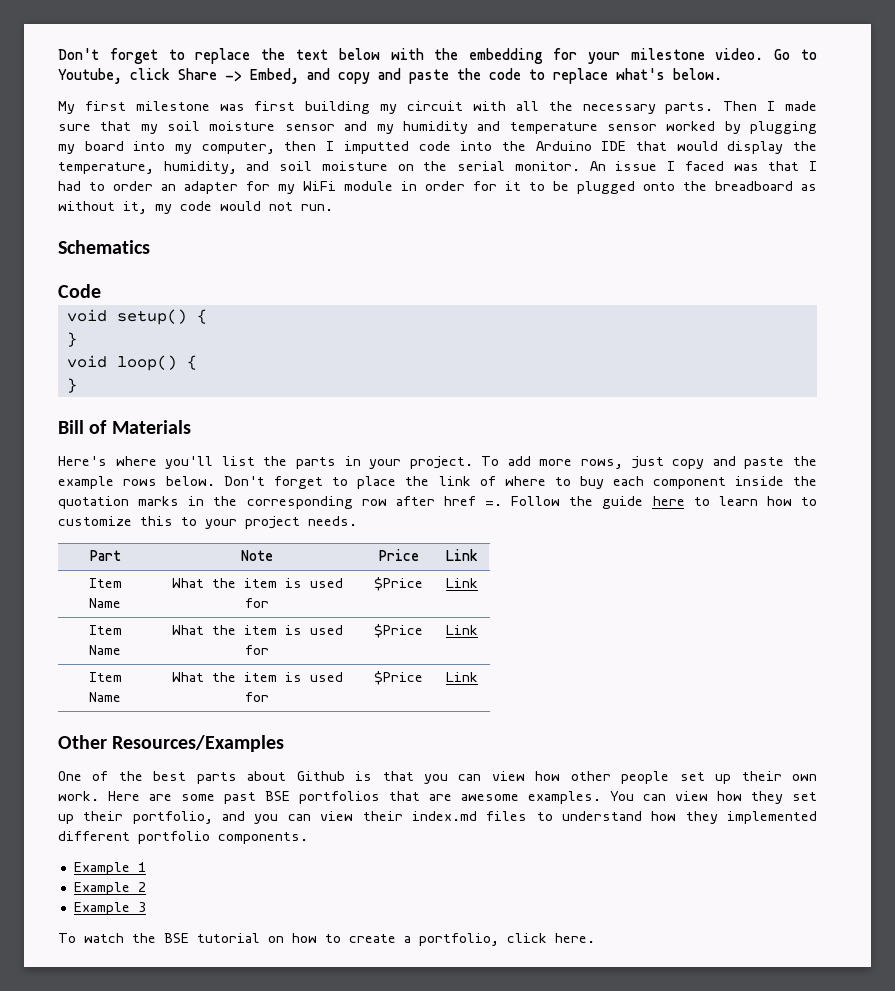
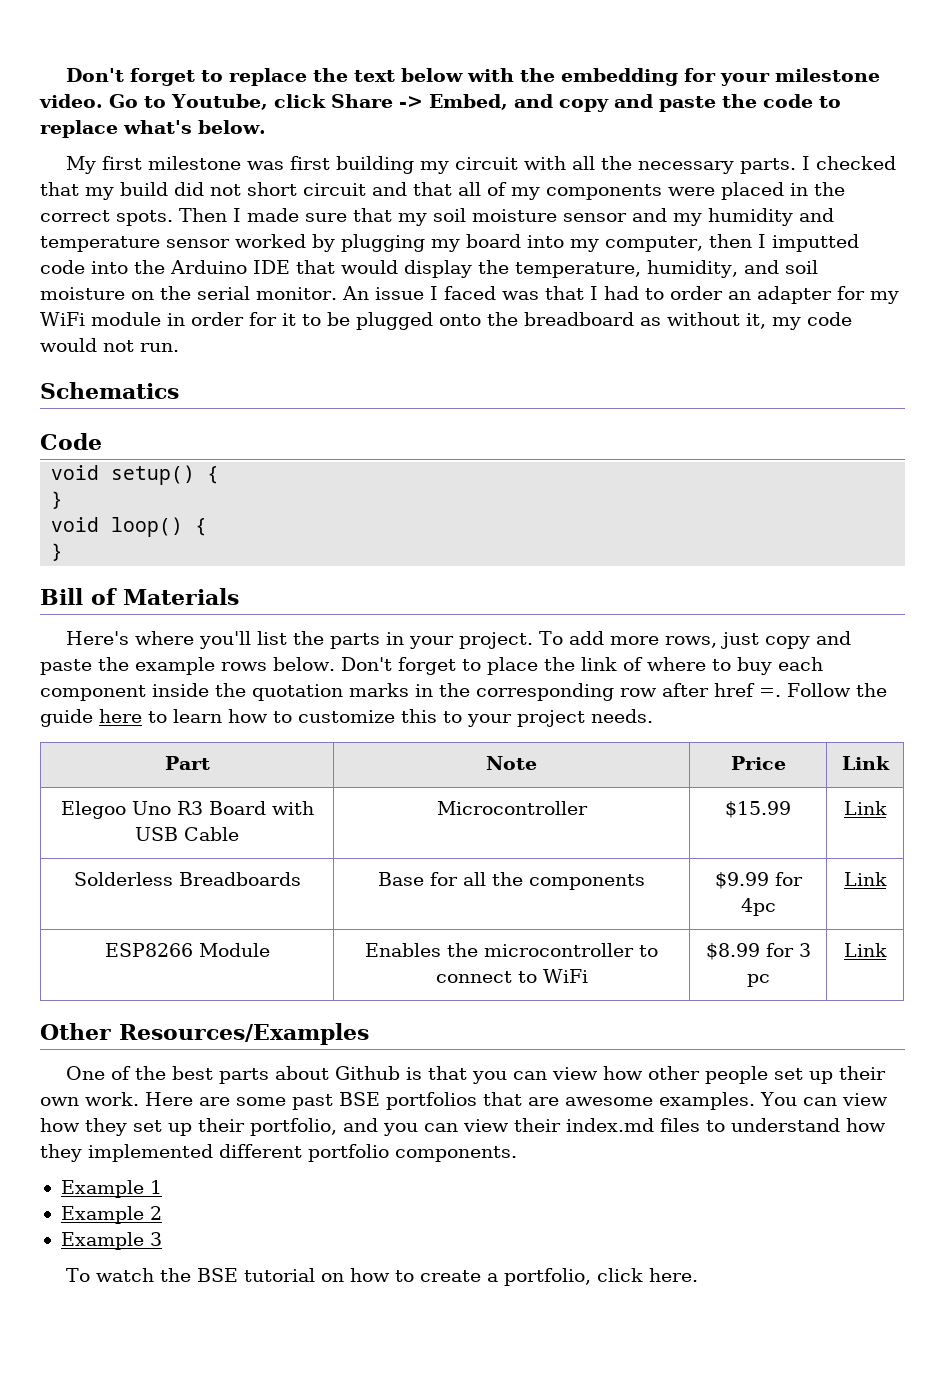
+ I checked that my build did not short circuit and that all of my components were placed in the correct spots.
  Part | Note | Price | Link
- Item Name | What the item is used for | $Price | Link
- Item Name | What the item is used for | $Price | Link
- Item Name | What the item is used for | $Price | Link
+ Elegoo Uno R3 Board with USB Cable | Microcontroller | $15.99 | Link
+ Solderless Breadboards | Base for all the components | $9.99 for 4pc | Link
+ ESP8266 Module | Enables the microcontroller to connect to WiFi | $8.99 for 3 pc | Link

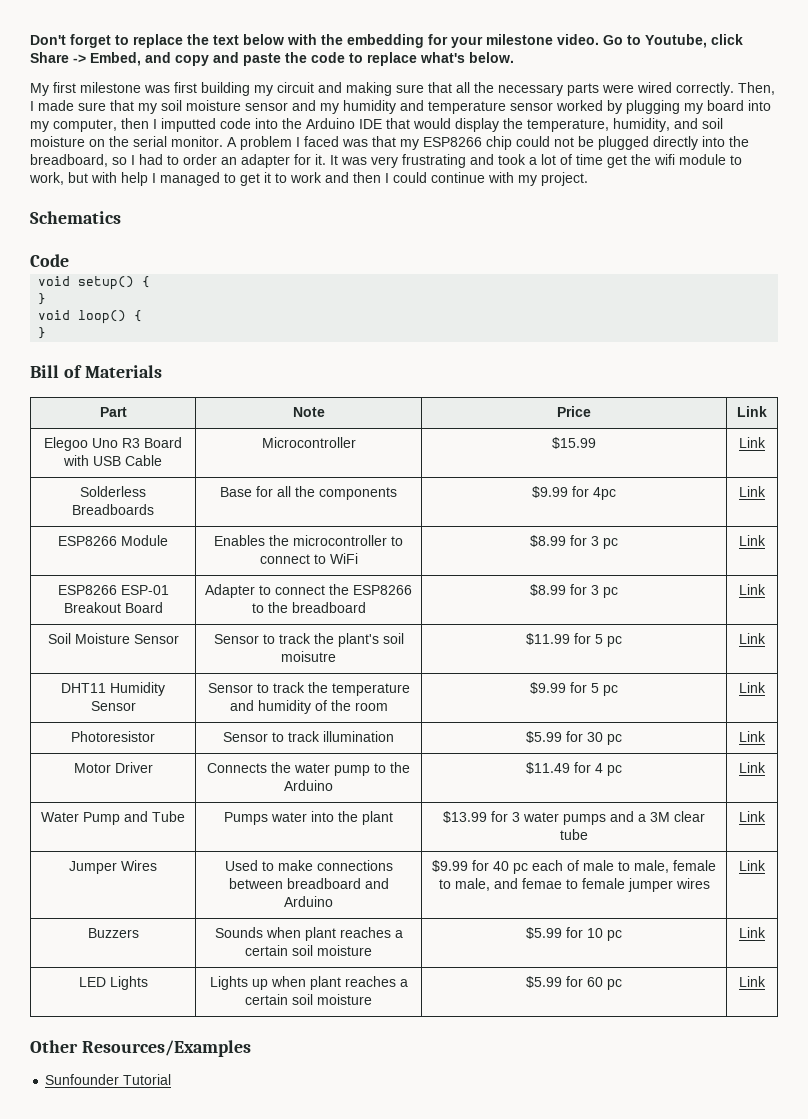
- My first milestone was first building my circuit with all the necessary parts. I checked that my build did not short circuit and that all of my components were placed in the correct spots. Then I made sure that my soil moisture sensor and my humidity and temperature sensor worked by plugging my board into my computer, then I imputted code into the Arduino IDE that would display the temperature, humidity, and soil moisture on the serial monitor.
+ My first milestone was first building my circuit and making sure that all the necessary parts were wired correctly. Then, I made sure that my soil moisture sensor and my humidity and temperature sensor worked by plugging my board into my computer, then I imputted code into the Arduino IDE that would display the temperature, humidity, and soil moisture on the serial monitor.
- An issue I faced was that I had to order an adapter for my WiFi module in order for it to be plugged onto the breadboard as without it, my code would not run.
+ A problem I faced was that my ESP8266 chip could not be plugged directly into the breadboard, so I had to order an adapter for it. It was very frustrating and took a lot of time get the wifi module to work, but with help I managed to get it to work and then I could continue with my project.
- Here's where you'll list the parts in your project. To add more rows, just copy and paste the example rows below. Don't forget to place the link of where to buy each component inside the quotation marks in the corresponding row after href =. Follow the guide here to learn how to customize this to your project needs.
+ ESP8266 ESP-01 Breakout Board | Adapter to connect the ESP8266 to the breadboard | $8.99 for 3 pc | Link
+ Soil Moisture Sensor | Sensor to track the plant's soil moisutre | $11.99 for 5 pc | Link
+ DHT11 Humidity Sensor | Sensor to track the temperature and humidity of the room | $9.99 for 5 pc | Link
+ Photoresistor | Sensor to track illumination | $5.99 for 30 pc | Link
+ Motor Driver | Connects the water pump to the Arduino | $11.49 for 4 pc | Link
+ Water Pump and Tube | Pumps water into the plant | $13.99 for 3 water pumps and a 3M clear tube | Link
+ Jumper Wires | Used to make connections between breadboard and Arduino | $9.99 for 40 pc each of male to male, female to male, and femae to female jumper wires | Link
+ Buzzers | Sounds when plant reaches a certain soil moisture | $5.99 for 10 pc | Link
+ LED Lights | Lights up when plant reaches a certain soil moisture | $5.99 for 60 pc | Link
  Other Resources/Examples
- One of the best parts about Github is that you can view how other people set up their own work. Here are some past BSE portfolios that are awesome examples. You can view how they set up their portfolio, and you can view their index.md files to understand how they implemented different portfolio components.
- Example 1
- Example 2
- Example 3
- To watch the BSE tutorial on how to create a portfolio, click here.
+ Sunfounder Tutorial

